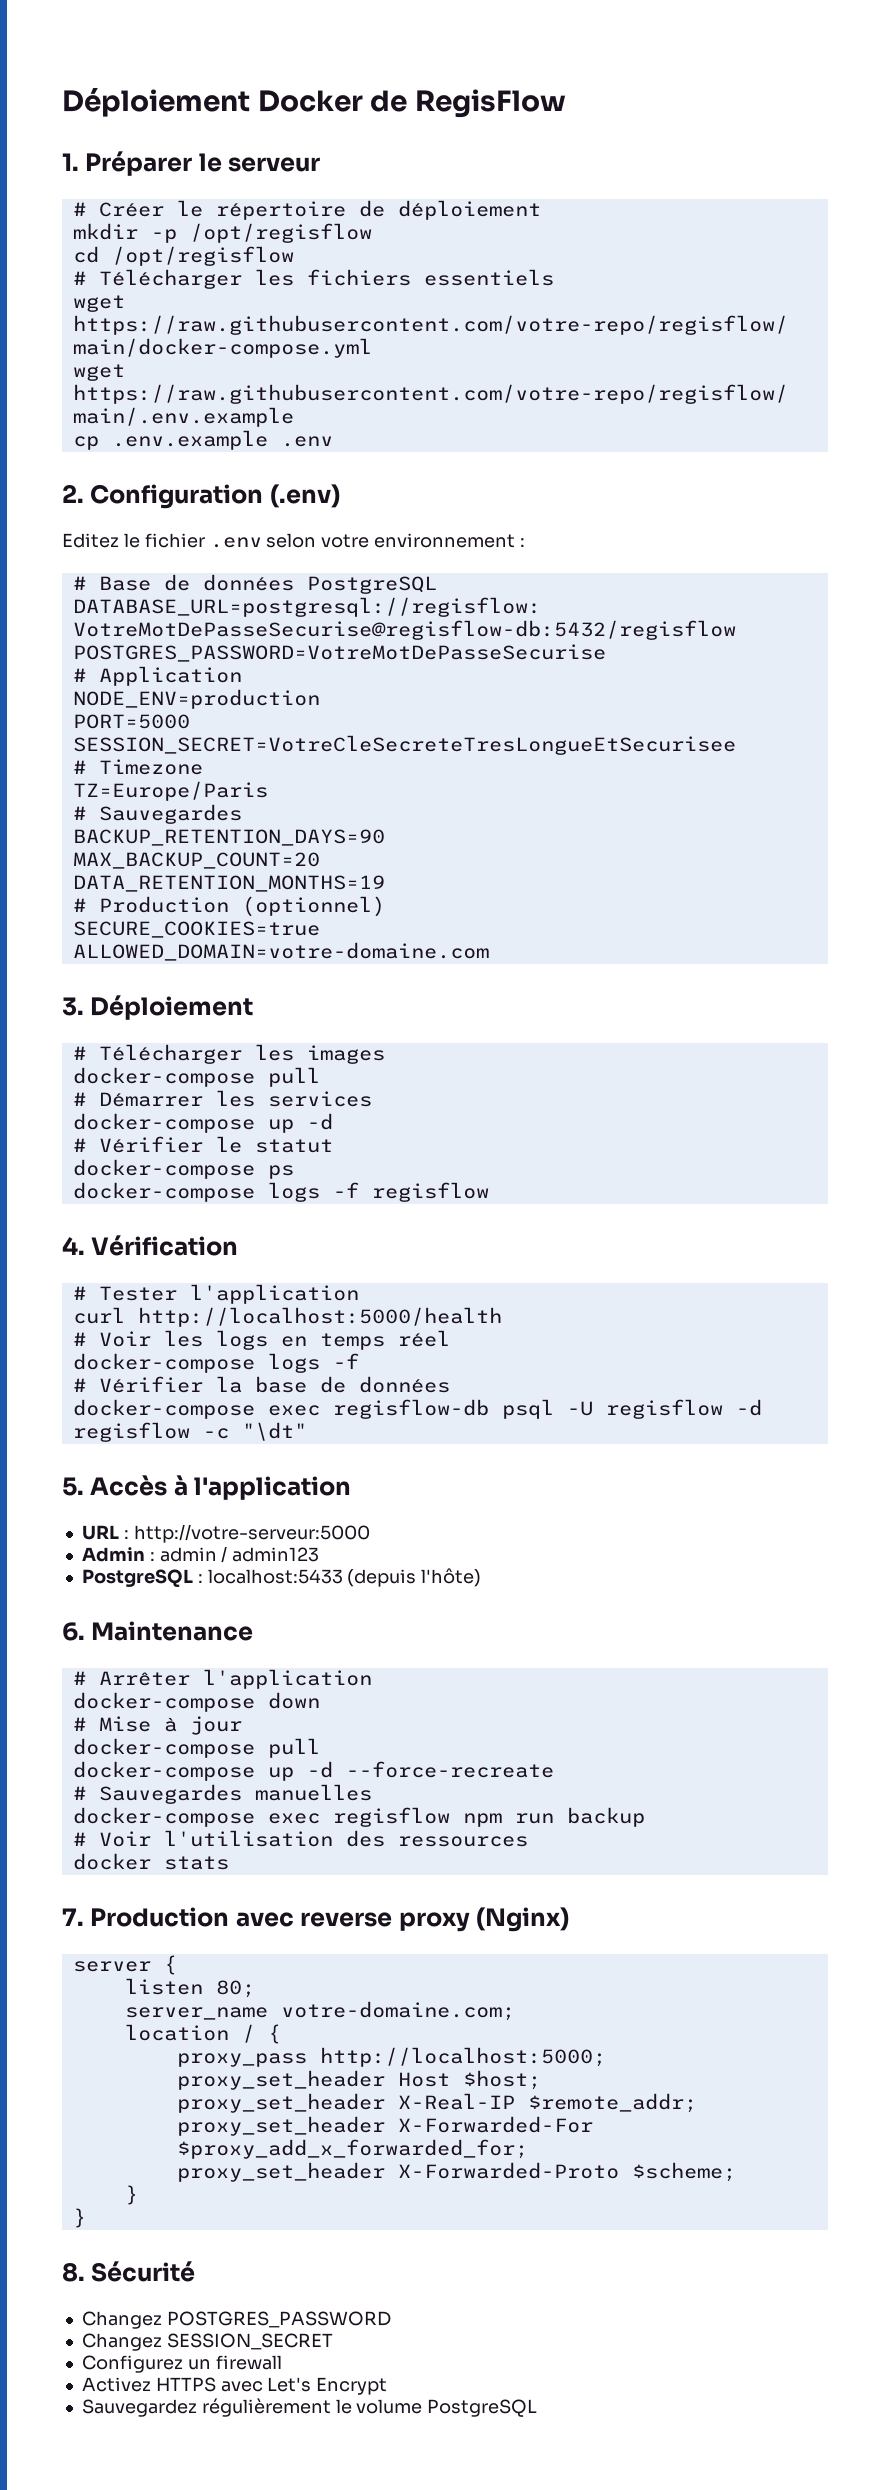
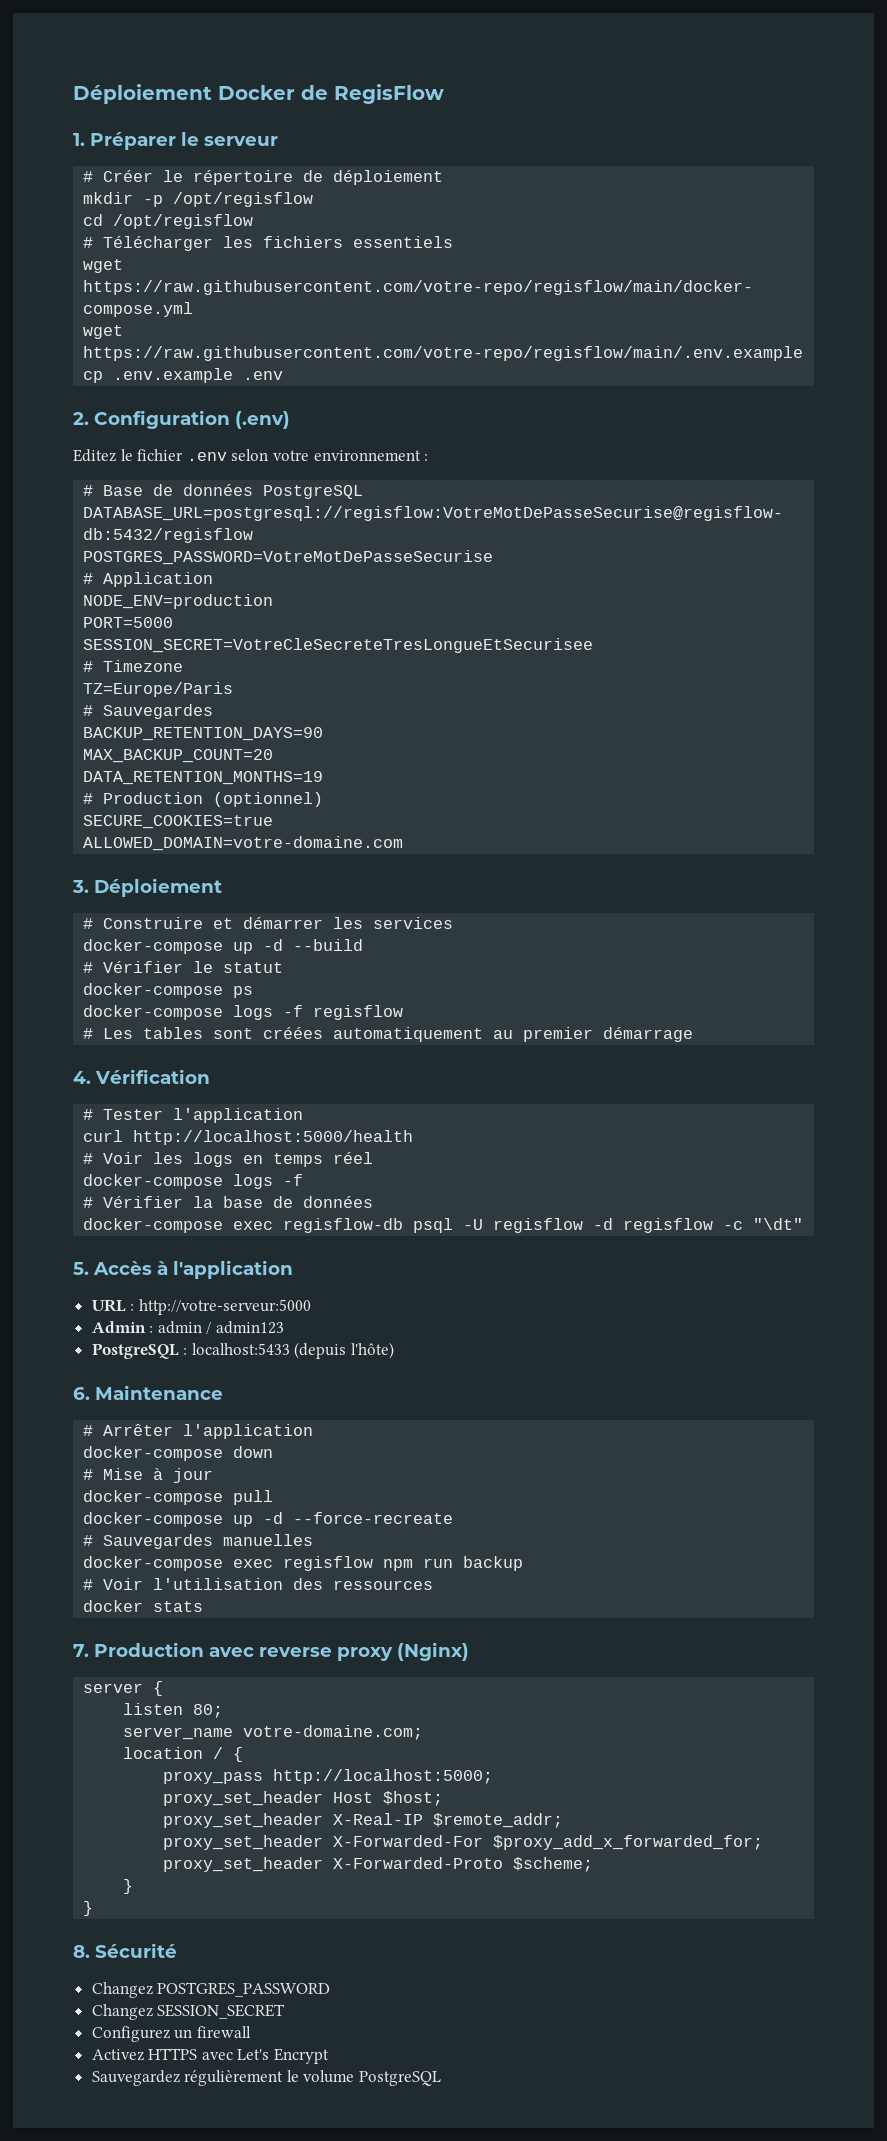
- # Télécharger les images
- docker-compose pull
- # Démarrer les services
- docker-compose up -d
+ # Construire et démarrer les services
+ docker-compose up -d --build
+ # Les tables sont créées automatiquement au premier démarrage

